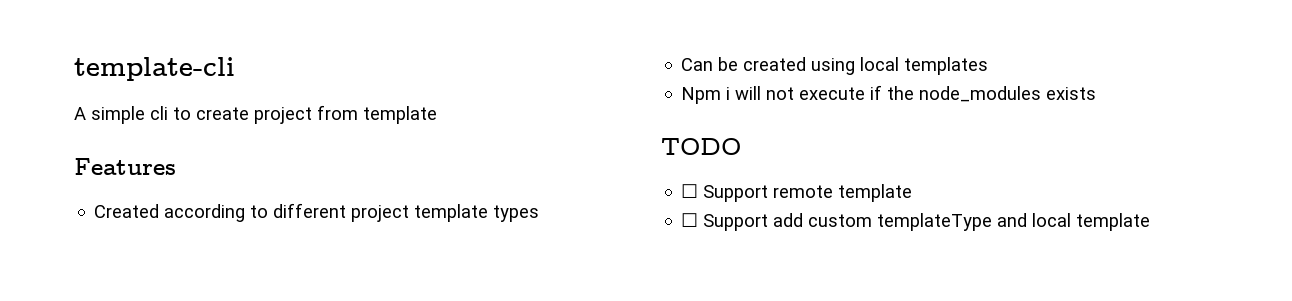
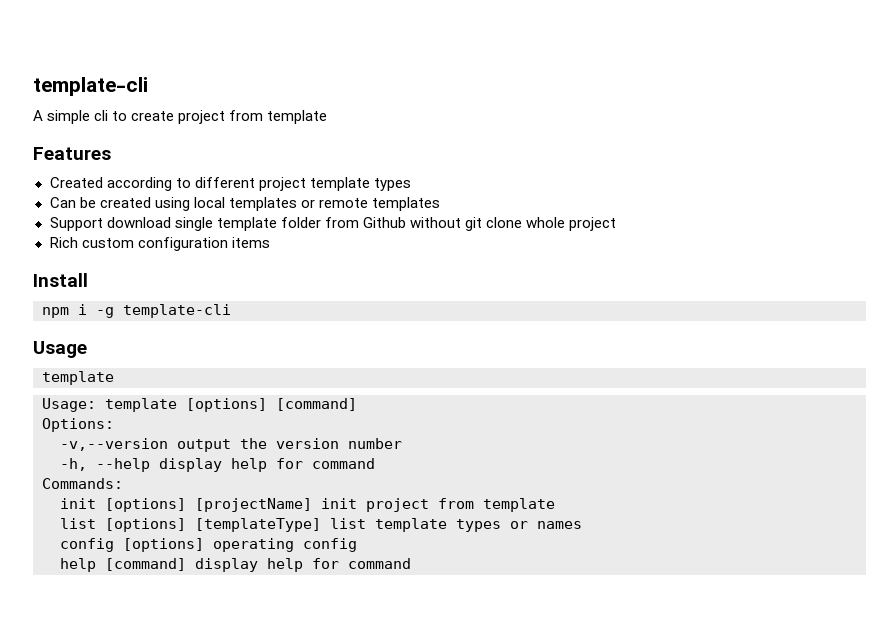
- Can be created using local templates
- Npm i will not execute if the node_modules exists
- TODO
- ☐ Support remote template
- ☐ Support add custom templateType and local template
+ Can be created using local templates or remote templates
+ Support download single template folder from Github without git clone whole project
+ Rich custom configuration items
+ Install
+ npm i -g template-cli
+ Usage
+ template
+ Usage: template [options] [command]
+ Options:
+ -v,--version output the version number
+ -h, --help display help for command
+ Commands:
+ init [options] [projectName] init project from template
+ list [options] [templateType] list template types or names
+ config [options] operating config
+ help [command] display help for command

